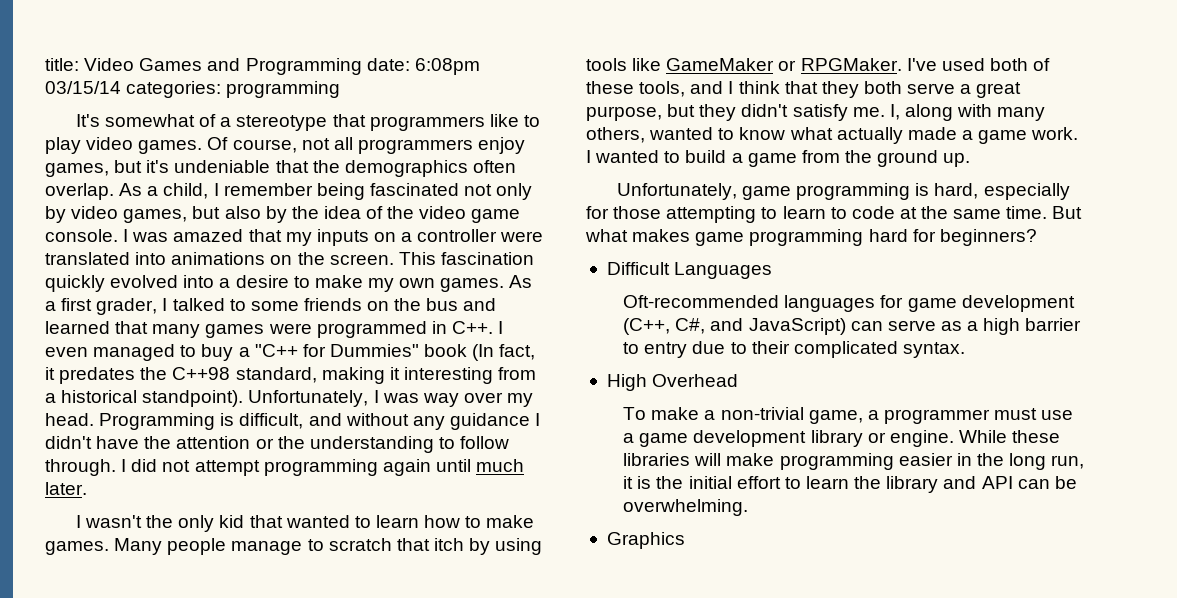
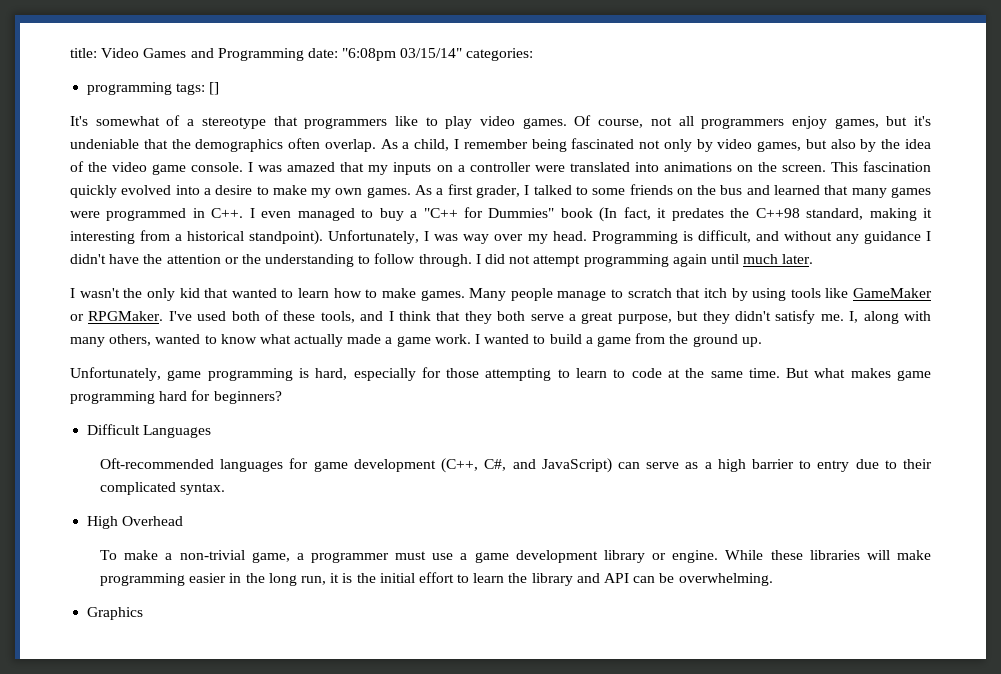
- title: Video Games and Programming date: 6:08pm 03/15/14 categories: programming
+ title: Video Games and Programming date: "6:08pm 03/15/14" categories:
+ programming tags: []

